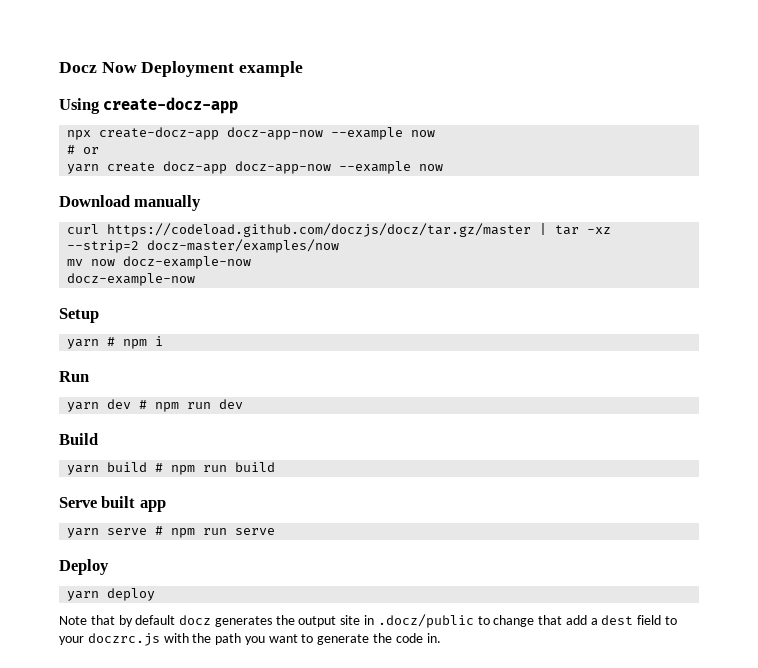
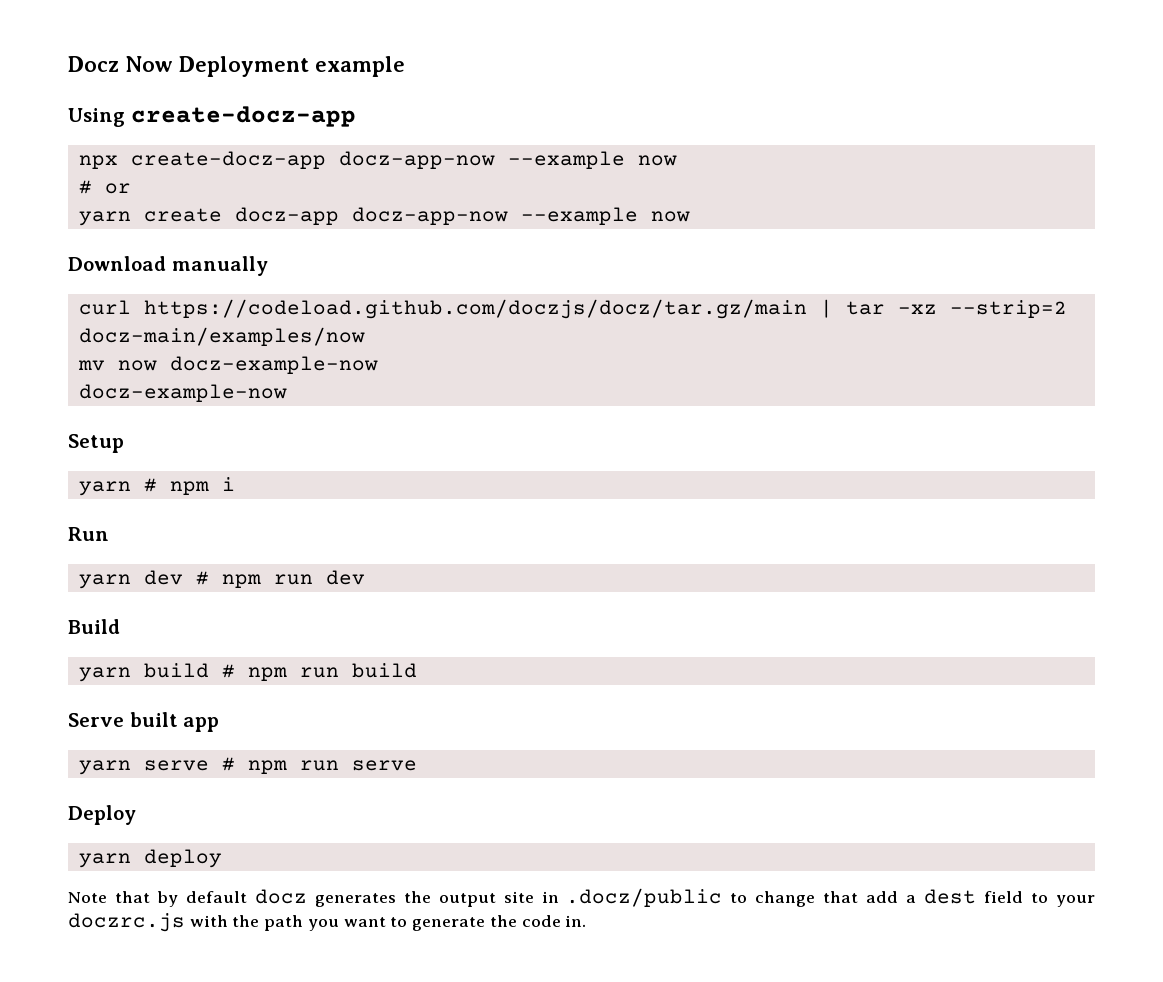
- curl https://codeload.github.com/doczjs/docz/tar.gz/master | tar -xz --strip=2 docz-master/examples/now
+ curl https://codeload.github.com/doczjs/docz/tar.gz/main | tar -xz --strip=2 docz-main/examples/now

